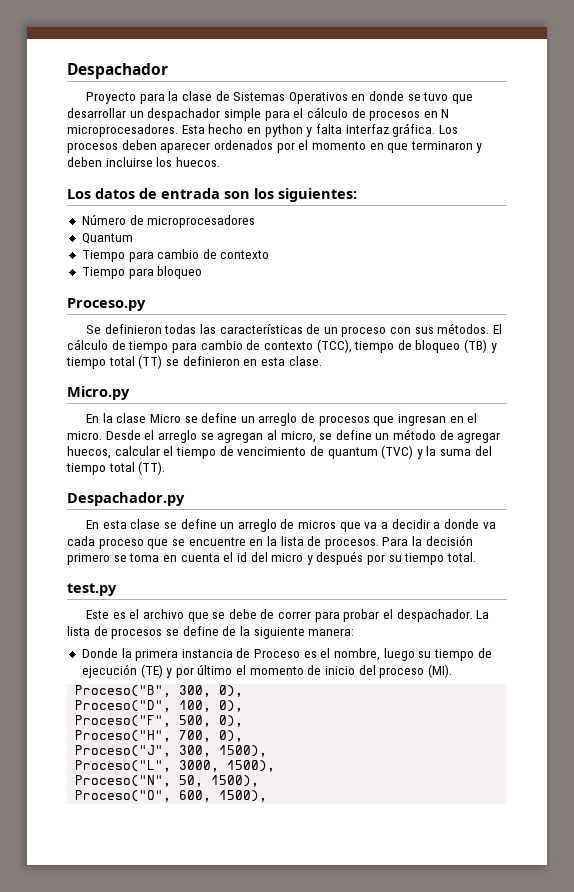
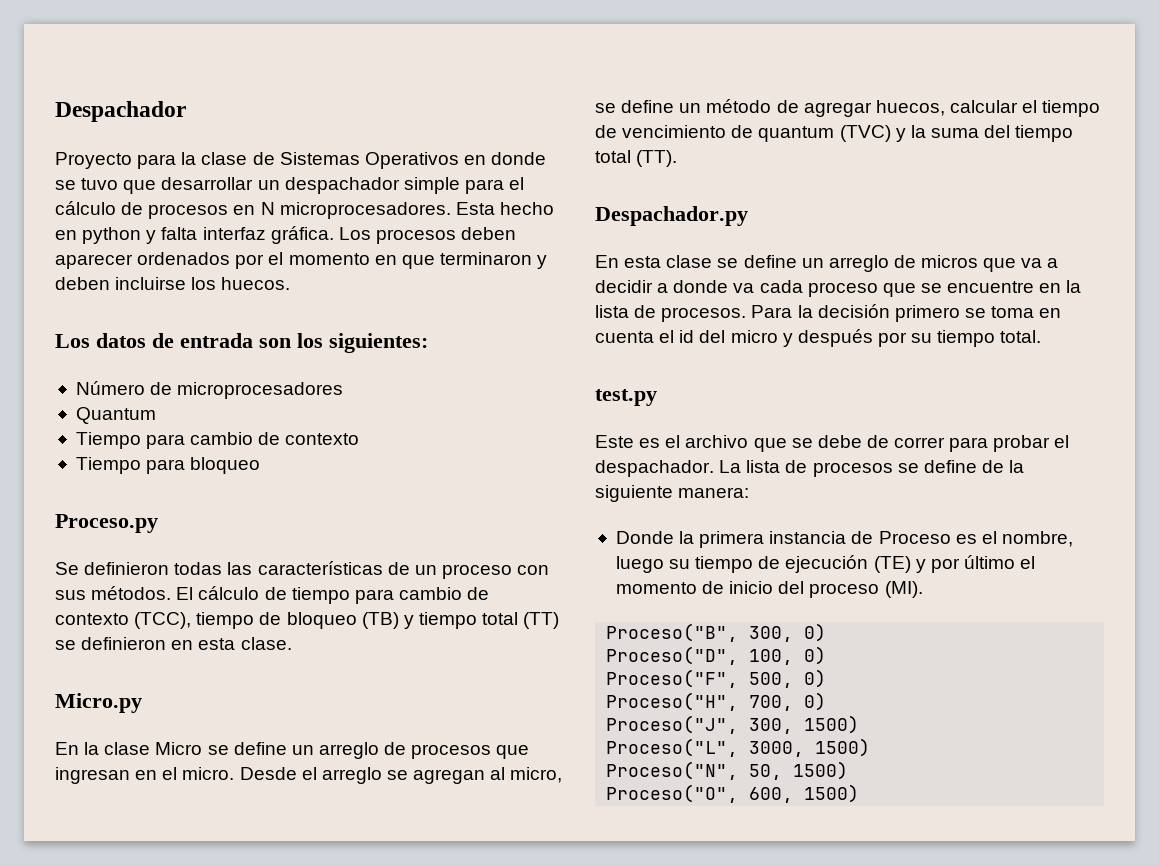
- Proceso("B", 300, 0),
+ Proceso("B", 300, 0)
- Proceso("D", 100, 0),
+ Proceso("D", 100, 0)
- Proceso("F", 500, 0),
+ Proceso("F", 500, 0)
- Proceso("H", 700, 0),
+ Proceso("H", 700, 0)
- Proceso("J", 300, 1500),
+ Proceso("J", 300, 1500)
- Proceso("L", 3000, 1500),
+ Proceso("L", 3000, 1500)
- Proceso("N", 50, 1500),
+ Proceso("N", 50, 1500)
- Proceso("O", 600, 1500),
+ Proceso("O", 600, 1500)

